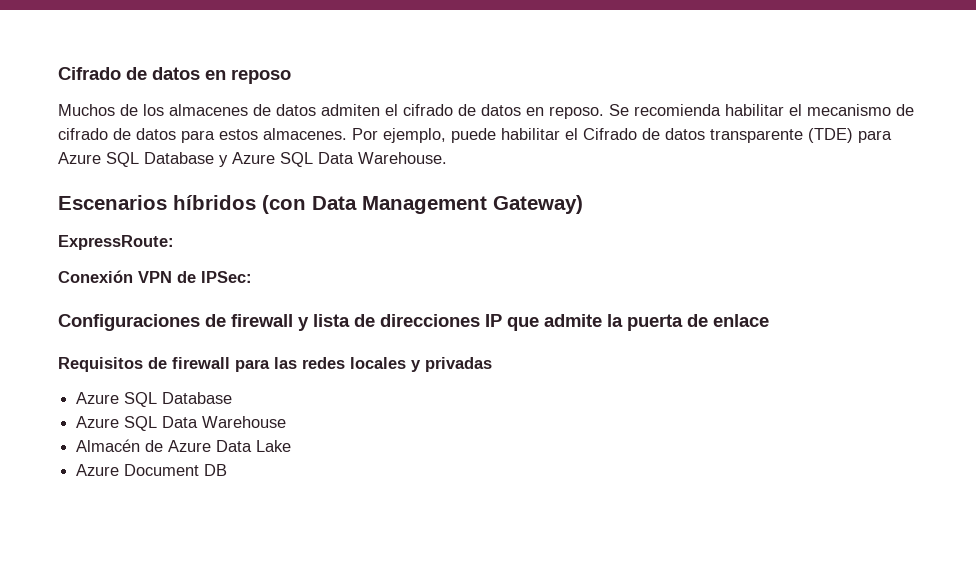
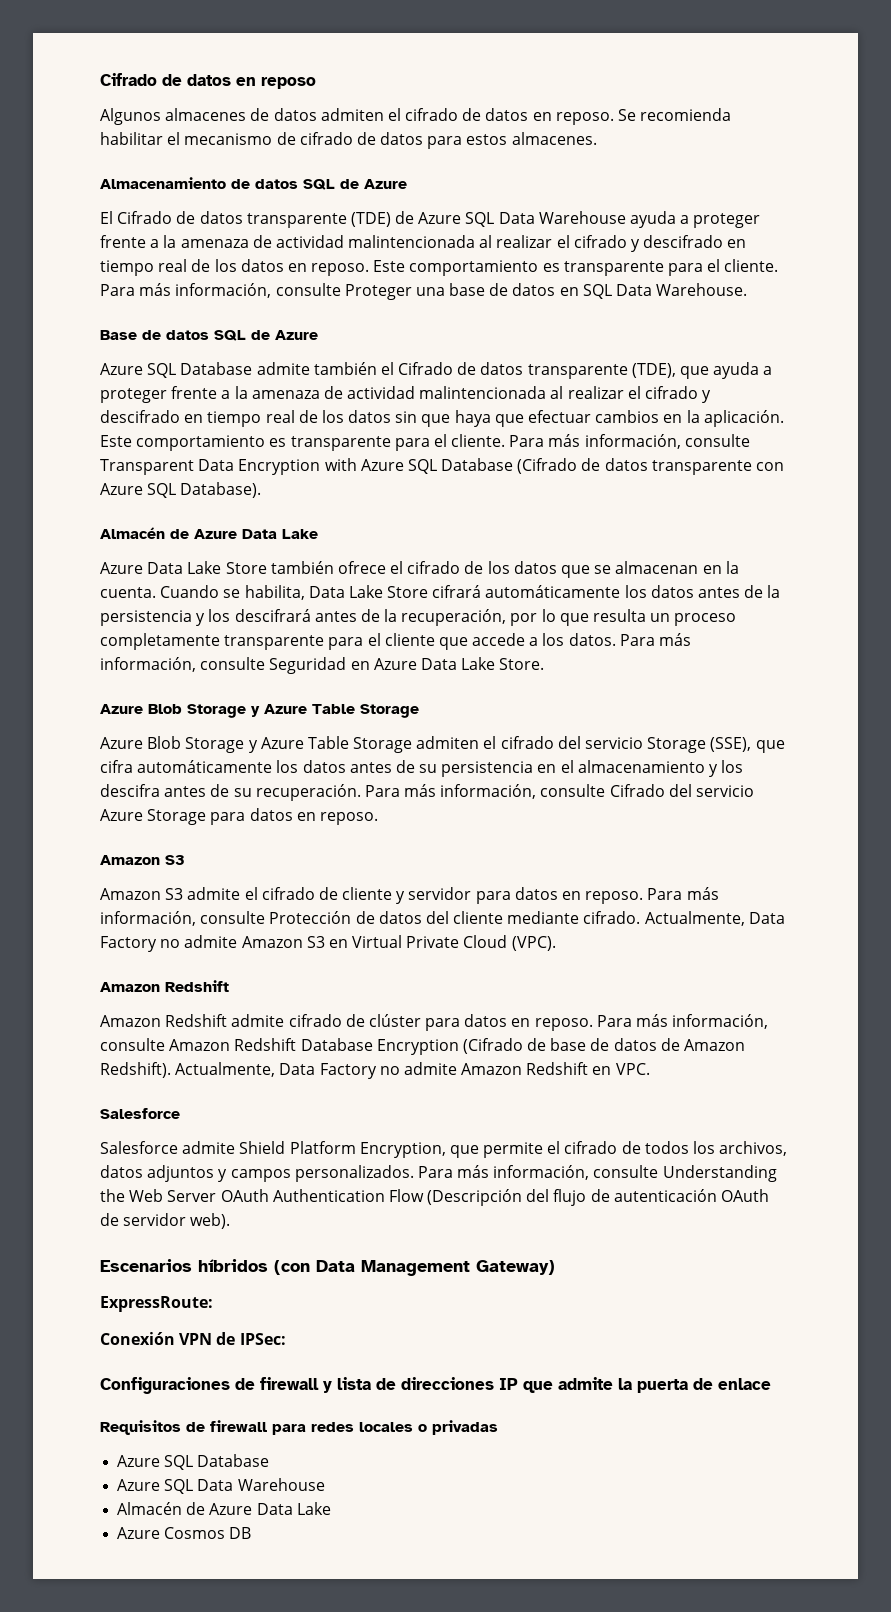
- Muchos de los almacenes de datos admiten el cifrado de datos en reposo.
+ Algunos almacenes de datos admiten el cifrado de datos en reposo.
- Se recomienda habilitar el mecanismo de cifrado de datos para estos almacenes. Por ejemplo, puede habilitar el Cifrado de datos transparente (TDE) para Azure SQL Database y Azure SQL Data Warehouse.
+ Se recomienda habilitar el mecanismo de cifrado de datos para estos almacenes.
+ Almacenamiento de datos SQL de Azure
+ El Cifrado de datos transparente (TDE) de Azure SQL Data Warehouse ayuda a proteger frente a la amenaza de actividad malintencionada al realizar el cifrado y descifrado en tiempo real de los datos en reposo. Este comportamiento es transparente para el cliente. Para más información, consulte Proteger una base de datos en SQL Data Warehouse.
+ Base de datos SQL de Azure
+ Azure SQL Database admite también el Cifrado de datos transparente (TDE), que ayuda a proteger frente a la amenaza de actividad malintencionada al realizar el cifrado y descifrado en tiempo real de los datos sin que haya que efectuar cambios en la aplicación. Este comportamiento es transparente para el cliente. Para más información, consulte Transparent Data Encryption with Azure SQL Database (Cifrado de datos transparente con Azure SQL Database).
+ Almacén de Azure Data Lake
+ Azure Data Lake Store también ofrece el cifrado de los datos que se almacenan en la cuenta. Cuando se habilita, Data Lake Store cifrará automáticamente los datos antes de la persistencia y los descifrará antes de la recuperación, por lo que resulta un proceso completamente transparente para el cliente que accede a los datos. Para más información, consulte Seguridad en Azure Data Lake Store.
+ Azure Blob Storage y Azure Table Storage
+ Azure Blob Storage y Azure Table Storage admiten el cifrado del servicio Storage (SSE), que cifra automáticamente los datos antes de su persistencia en el almacenamiento y los descifra antes de su recuperación. Para más información, consulte Cifrado del servicio Azure Storage para datos en reposo.
+ Amazon S3
+ Amazon S3 admite el cifrado de cliente y servidor para datos en reposo. Para más información, consulte Protección de datos del cliente mediante cifrado. Actualmente, Data Factory no admite Amazon S3 en Virtual Private Cloud (VPC).
+ Amazon Redshift
+ Amazon Redshift admite cifrado de clúster para datos en reposo. Para más información, consulte Amazon Redshift Database Encryption (Cifrado de base de datos de Amazon Redshift). Actualmente, Data Factory no admite Amazon Redshift en VPC.
+ Salesforce
+ Salesforce admite Shield Platform Encryption, que permite el cifrado de todos los archivos, datos adjuntos y campos personalizados. Para más información, consulte Understanding the Web Server OAuth Authentication Flow (Descripción del flujo de autenticación OAuth de servidor web).
- Requisitos de firewall para las redes locales y privadas
+ Requisitos de firewall para redes locales o privadas
- Azure Document DB
+ Azure Cosmos DB

